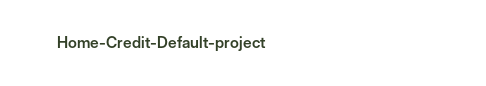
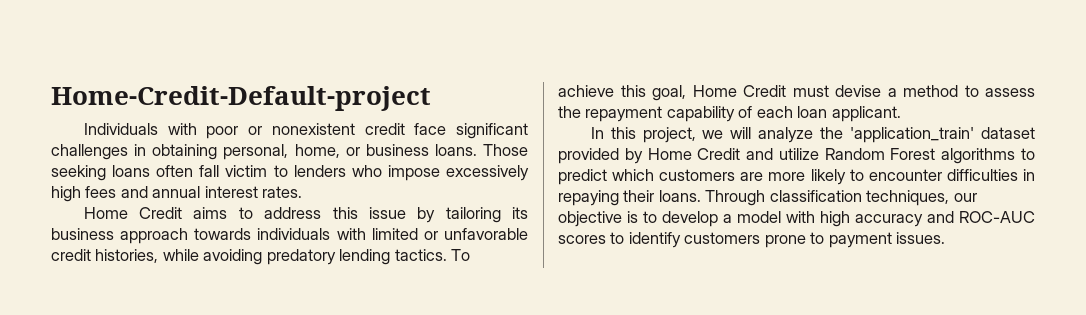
+ Individuals with poor or nonexistent credit face significant challenges in obtaining personal, home, or business loans. Those seeking loans often fall victim to lenders who impose excessively high fees and annual interest rates.
+ Home Credit aims to address this issue by tailoring its business approach towards individuals with limited or unfavorable credit histories, while avoiding predatory lending tactics. To achieve this goal, Home Credit must devise a method to assess the repayment capability of each loan applicant.
+ In this project, we will analyze the 'application_train' dataset provided by Home Credit and utilize Random Forest algorithms to predict which customers are more likely to encounter difficulties in repaying their loans. Through classification techniques, our objective is to develop a model with high accuracy and ROC-AUC scores to identify customers prone to payment issues.

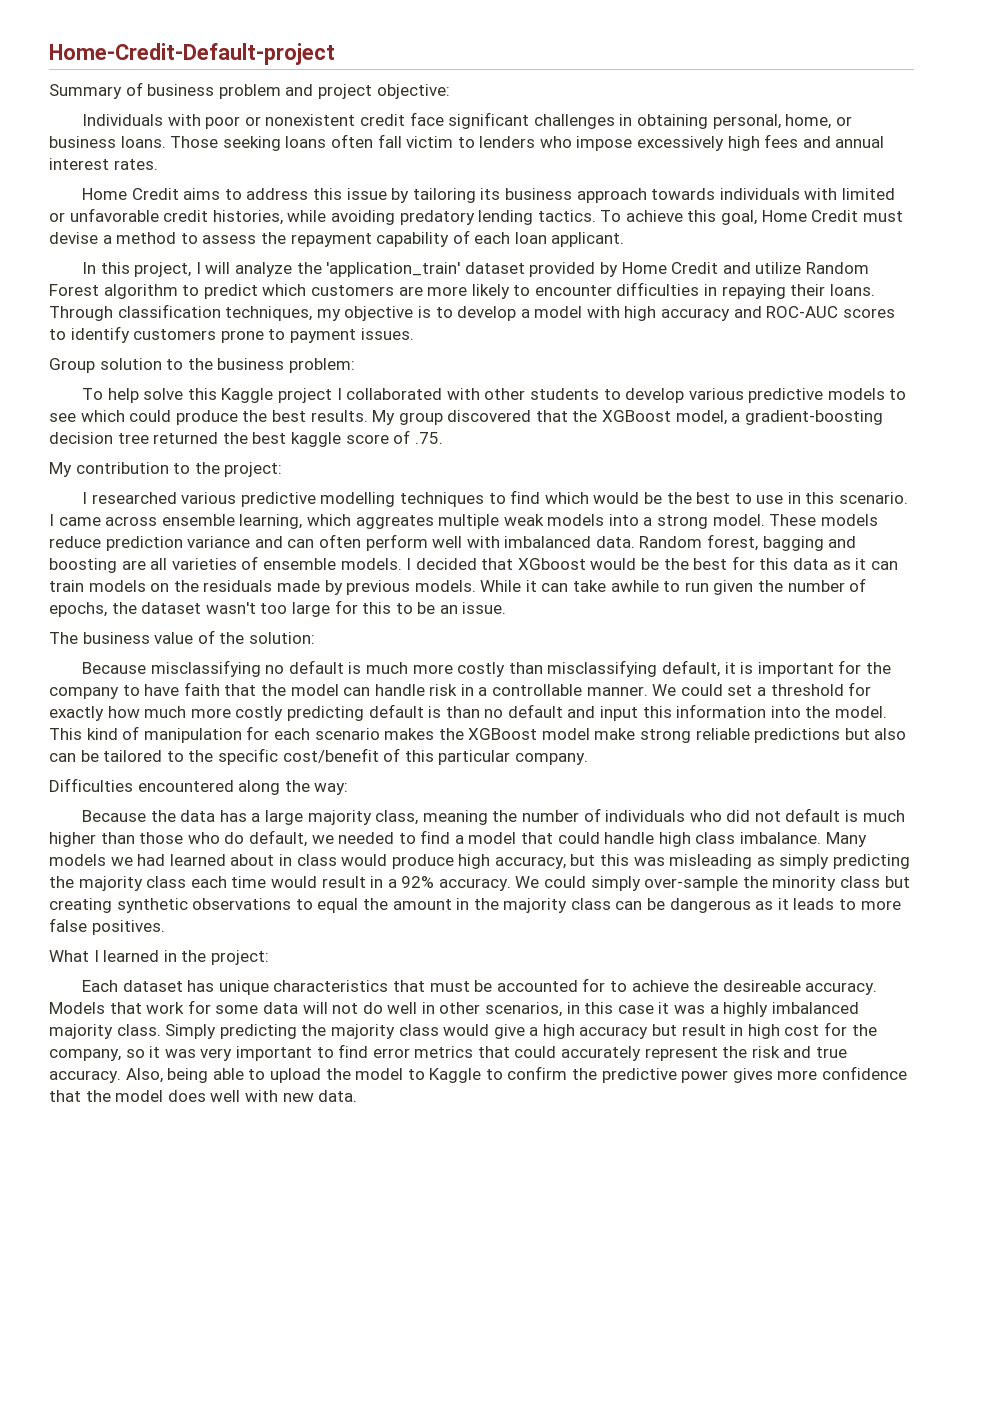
+ Summary of business problem and project objective:
- In this project, we will analyze the 'application_train' dataset provided by Home Credit and utilize Random Forest algorithms to predict which customers are more likely to encounter difficulties in repaying their loans.
+ In this project, I will analyze the 'application_train' dataset provided by Home Credit and utilize Random Forest algorithm to predict which customers are more likely to encounter difficulties in repaying their loans.
- Through classification techniques, our objective is to develop a model with high accuracy and ROC-AUC scores to identify customers prone to payment issues.
+ Through classification techniques, my objective is to develop a model with high accuracy and ROC-AUC scores to identify customers prone to payment issues.
+ Group solution to the business problem:
+ To help solve this Kaggle project I collaborated with other students to develop various predictive models to see which could produce the best results. My group discovered that the XGBoost model, a gradient-boosting decision tree returned the best kaggle score of .75.
+ My contribution to the project:
+ I researched various predictive modelling techniques to find which would be the best to use in this scenario. I came across ensemble learning, which aggreates multiple weak models into a strong model. These models reduce prediction variance and can often perform well with imbalanced data. Random forest, bagging and boosting are all varieties of ensemble models. I decided that XGboost would be the best for this data as it can train models on the residuals made by previous models. While it can take awhile to run given the number of epochs, the dataset wasn't too large for this to be an issue.
+ The business value of the solution:
+ Because misclassifying no default is much more costly than misclassifying default, it is important for the company to have faith that the model can handle risk in a controllable manner. We could set a threshold for exactly how much more costly predicting default is than no default and input this information into the model. This kind of manipulation for each scenario makes the XGBoost model make strong reliable predictions but also can be tailored to the specific cost/benefit of this particular company.
+ Difficulties encountered along the way:
+ Because the data has a large majority class, meaning the number of individuals who did not default is much higher than those who do default, we needed to find a model that could handle high class imbalance. Many models we had learned about in class would produce high accuracy, but this was misleading as simply predicting the majority class each time would result in a 92% accuracy. We could simply over-sample the minority class but creating synthetic observations to equal the amount in the majority class can be dangerous as it leads to more false positives.
+ What I learned in the project:
+ Each dataset has unique characteristics that must be accounted for to achieve the desireable accuracy. Models that work for some data will not do well in other scenarios, in this case it was a highly imbalanced majority class. Simply predicting the majority class would give a high accuracy but result in high cost for the company, so it was very important to find error metrics that could accurately represent the risk and true accuracy. Also, being able to upload the model to Kaggle to confirm the predictive power gives more confidence that the model does well with new data.

